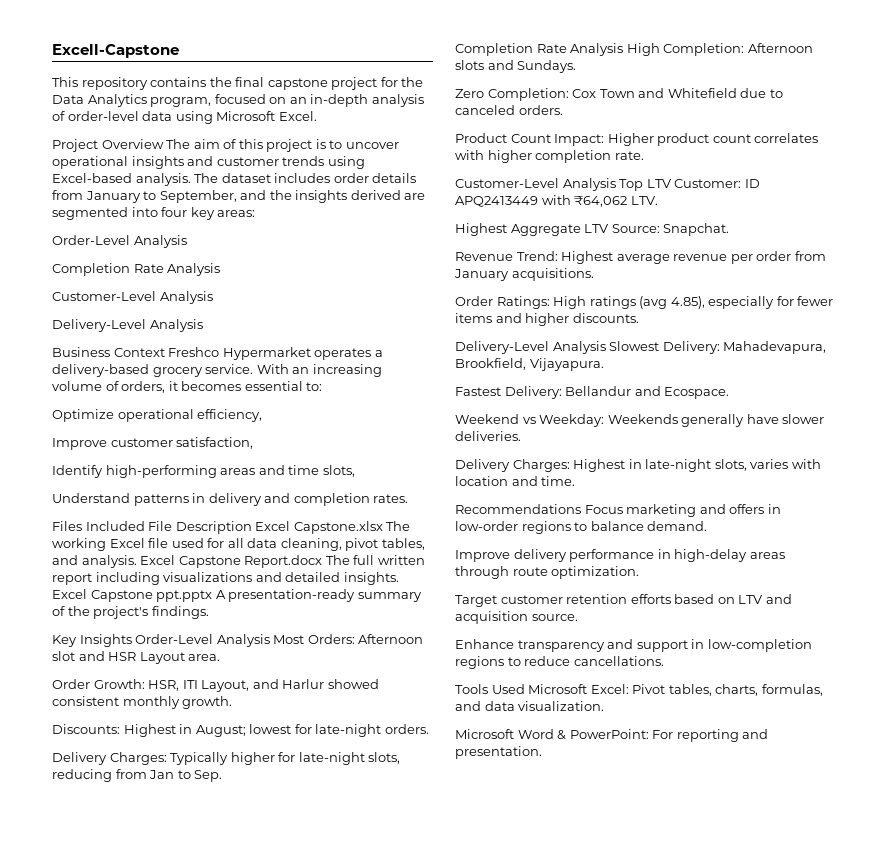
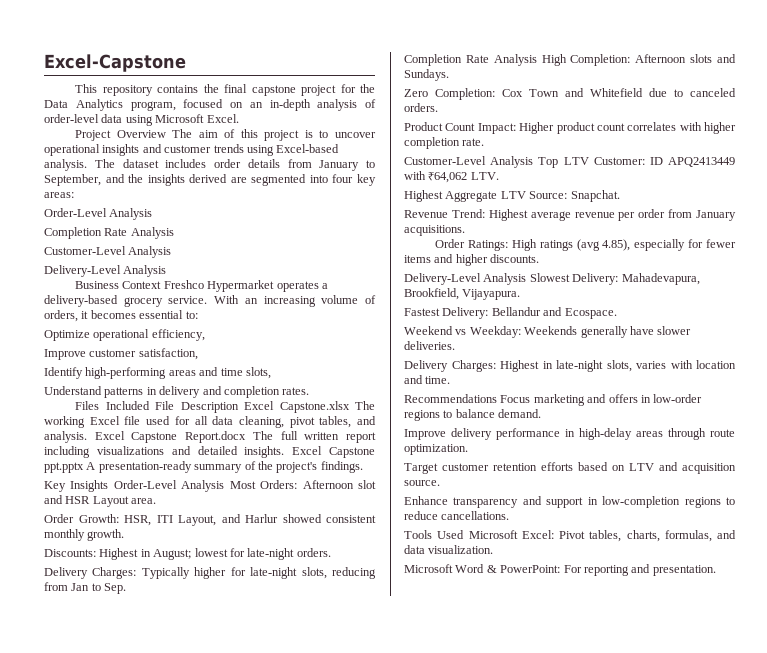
- Excell-Capstone
+ Excel-Capstone

